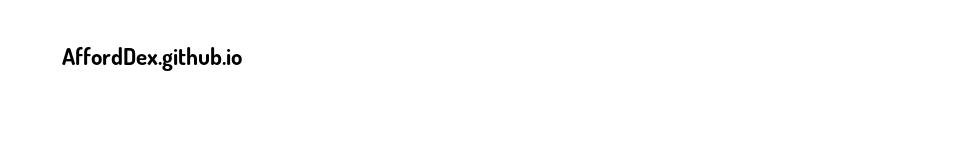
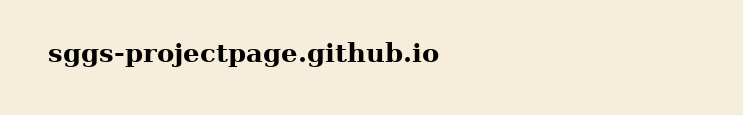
- AffordDex.github.io
+ sggs-projectpage.github.io

